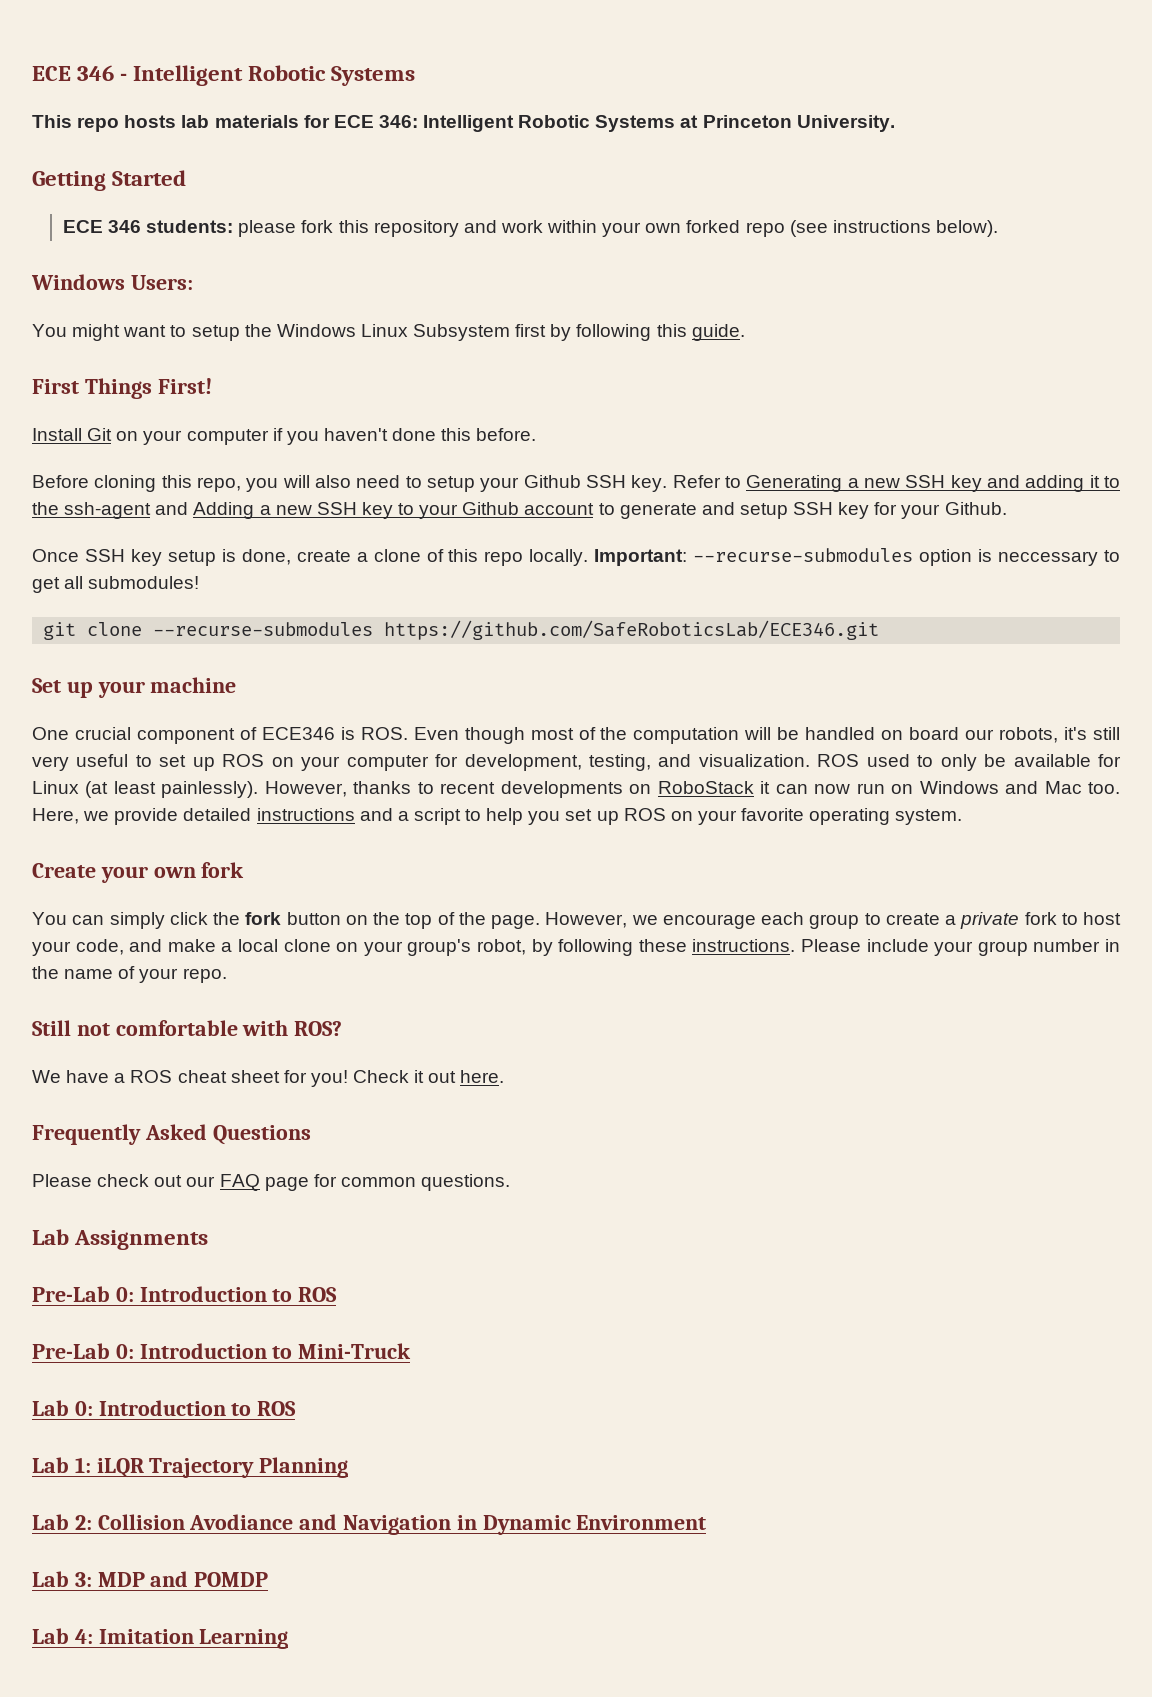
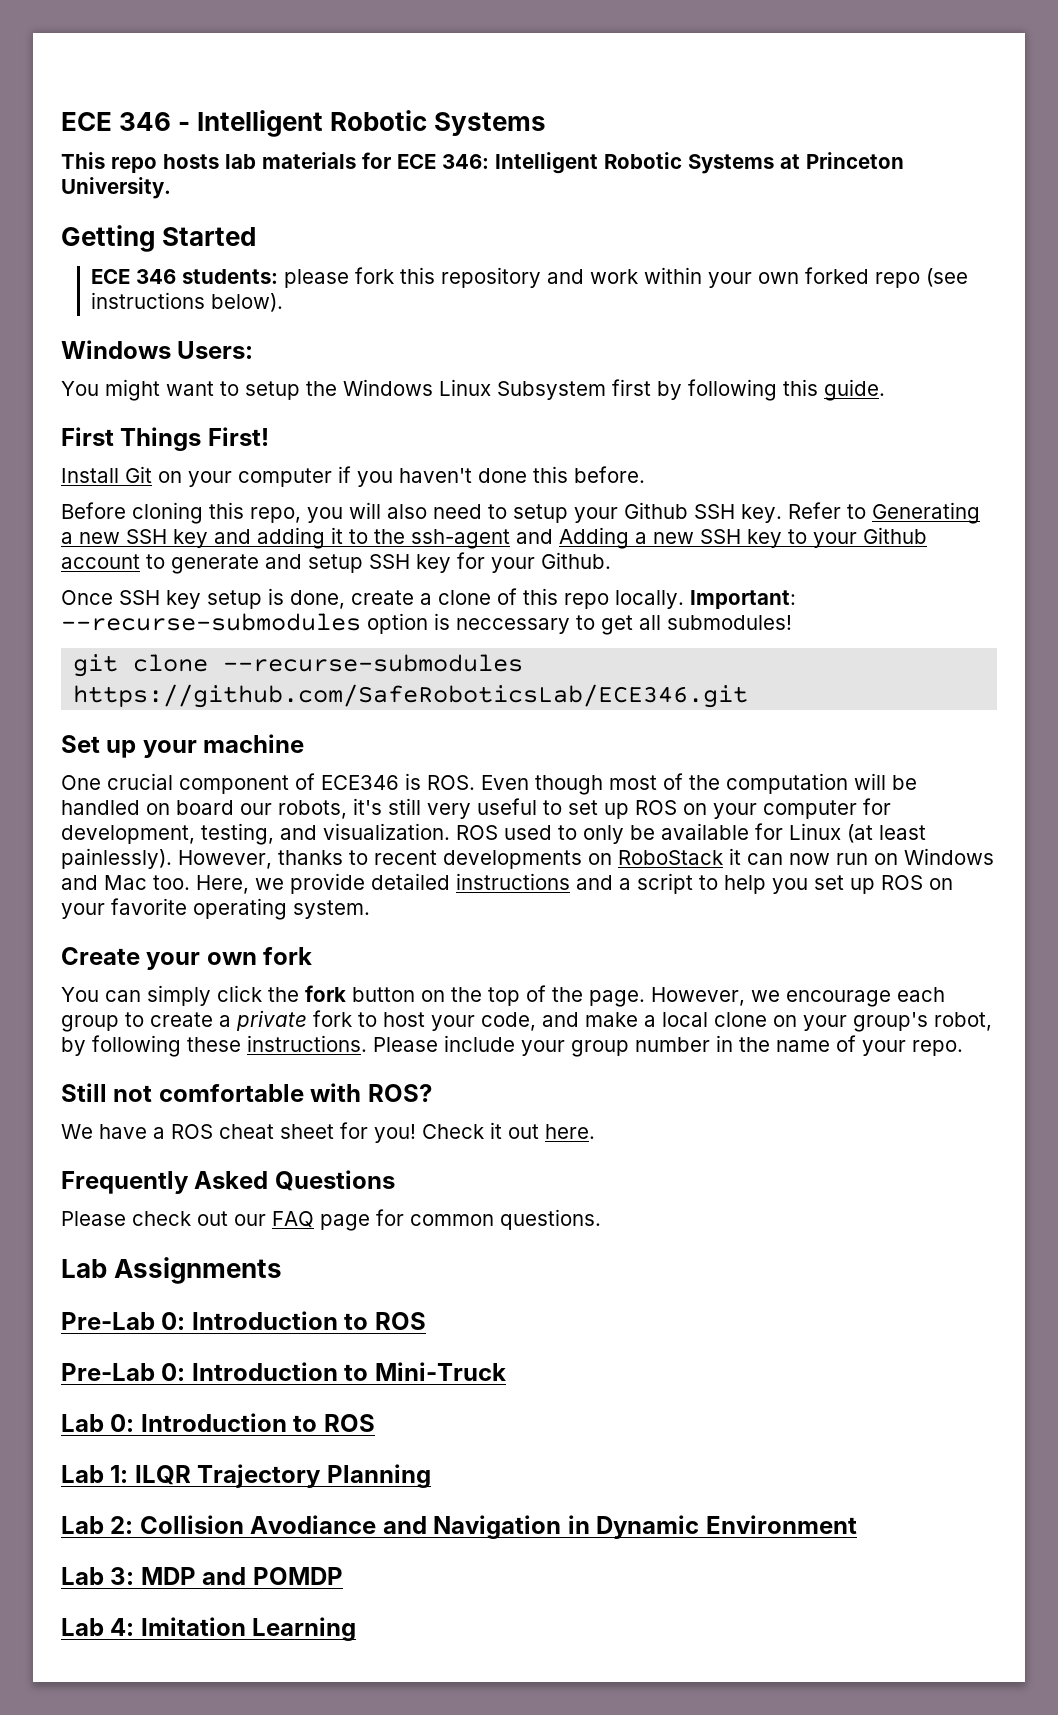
- Lab 1: iLQR Trajectory Planning
+ Lab 1: ILQR Trajectory Planning

